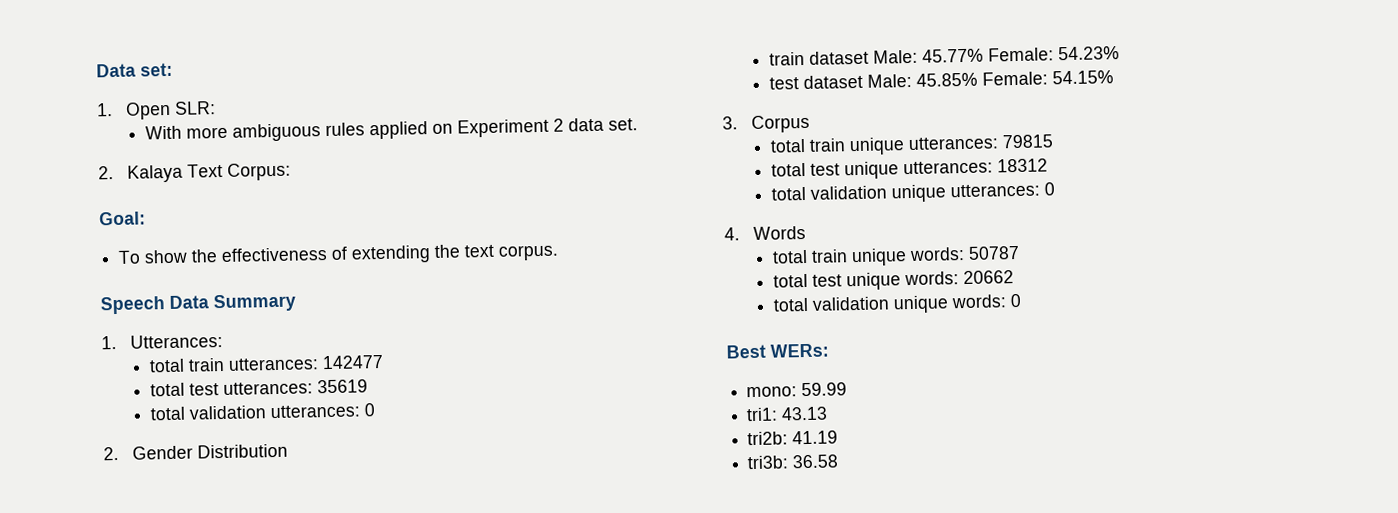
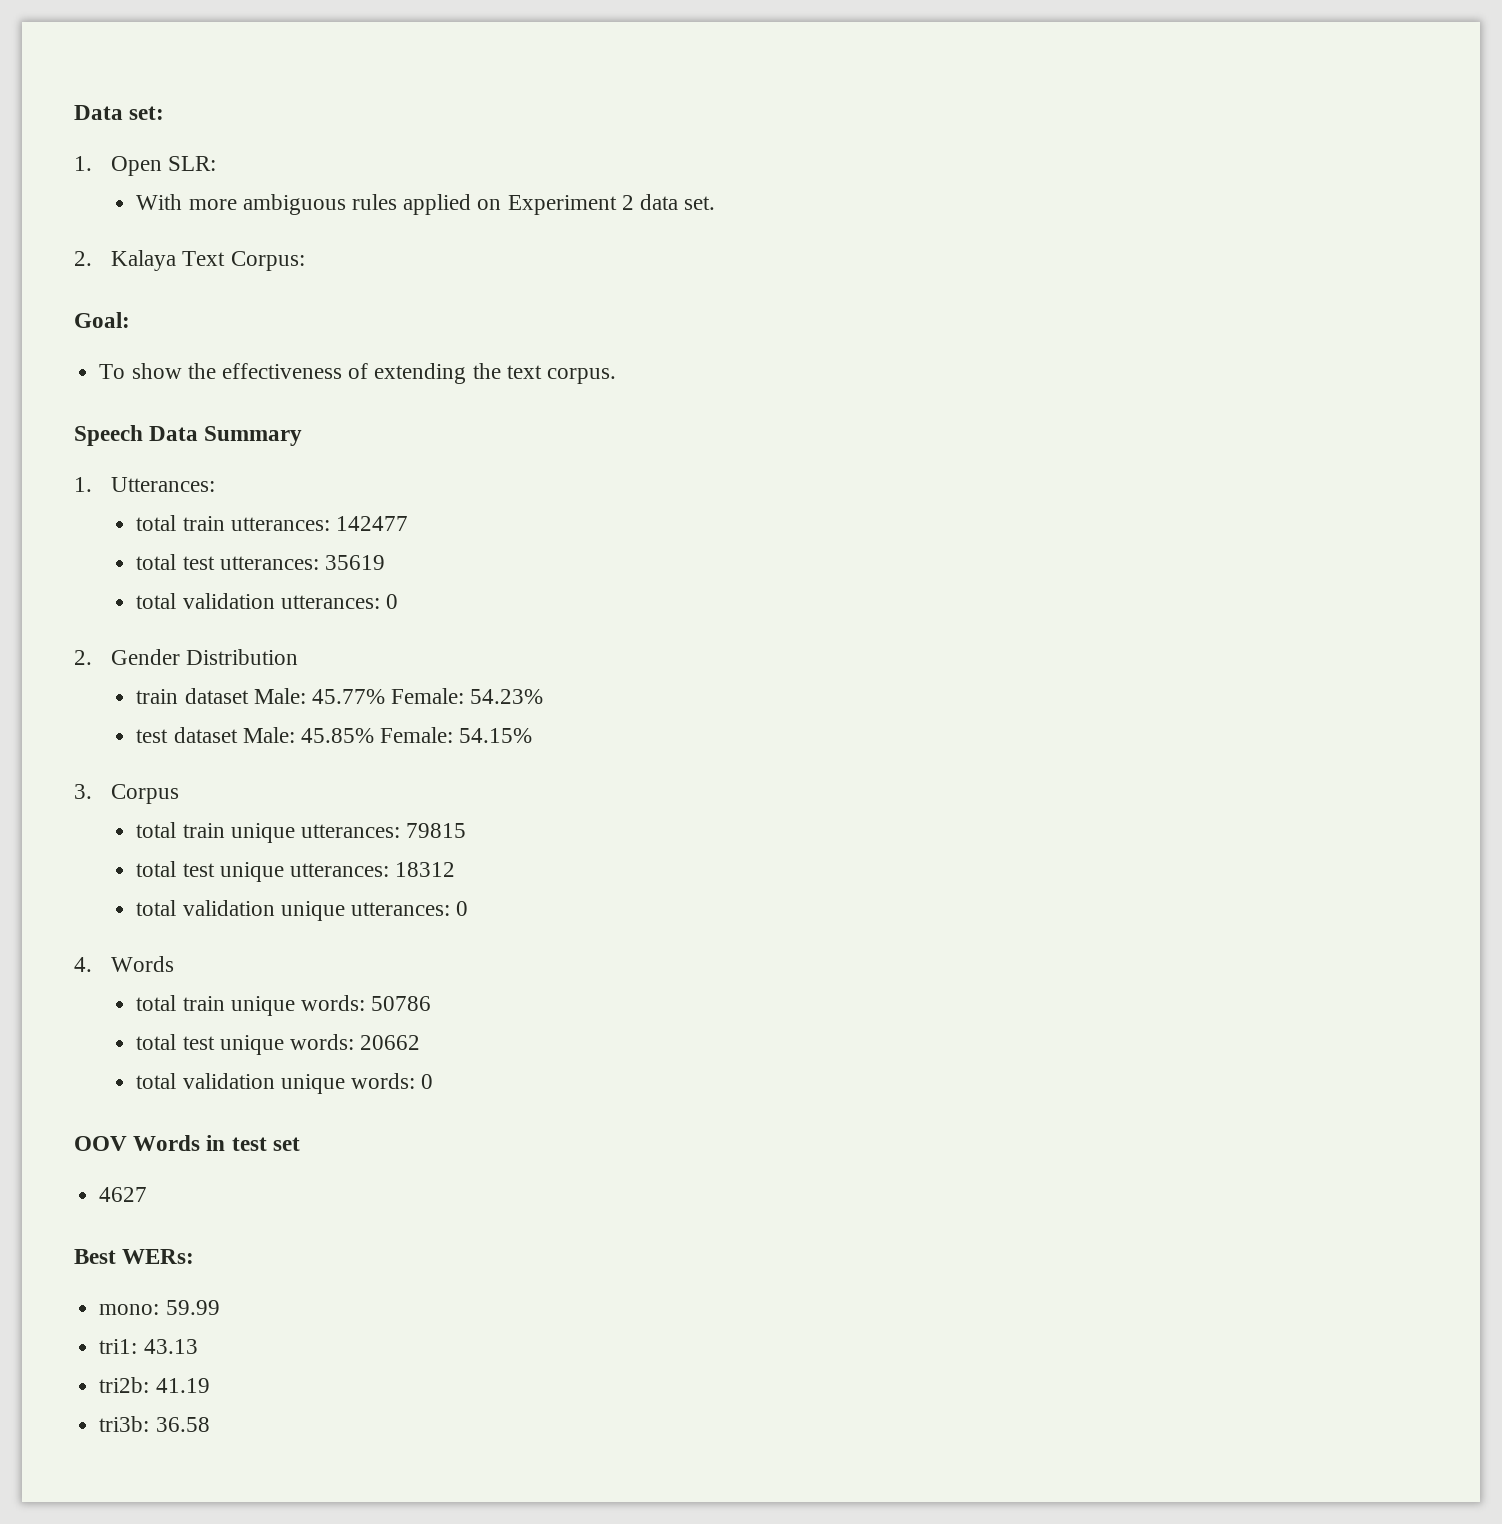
- total train unique words: 50787
+ total train unique words: 50786
+ OOV Words in test set
+ 4627

